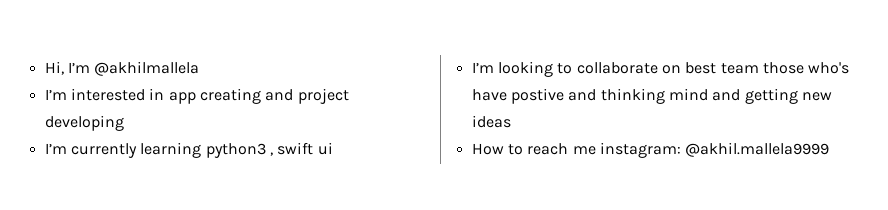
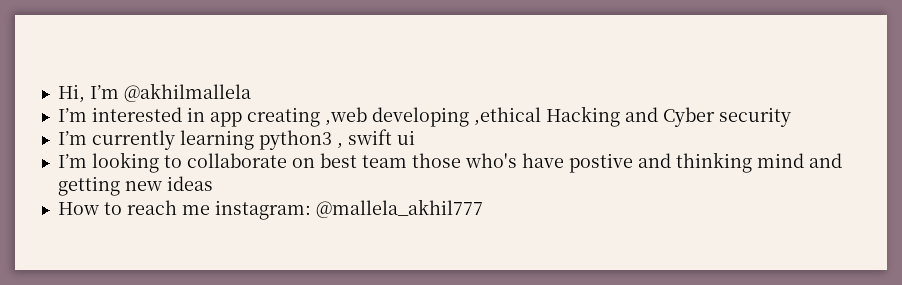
- I’m interested in app creating and project developing
+ I’m interested in app creating ,web developing ,ethical Hacking and Cyber security
- How to reach me instagram: @akhil.mallela9999
+ How to reach me instagram: @mallela_akhil777

